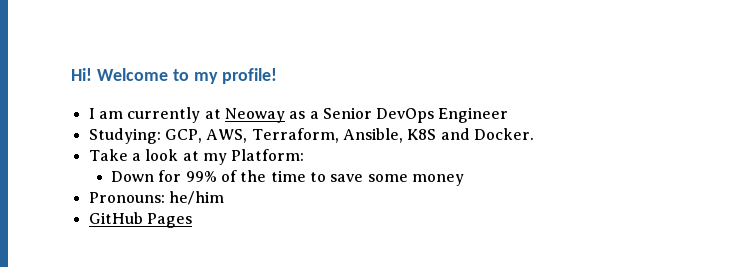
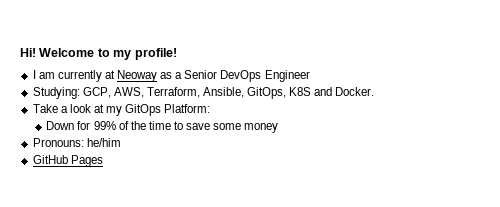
- Studying: GCP, AWS, Terraform, Ansible, K8S and Docker.
+ Studying: GCP, AWS, Terraform, Ansible, GitOps, K8S and Docker.
- Take a look at my Platform:
+ Take a look at my GitOps Platform:

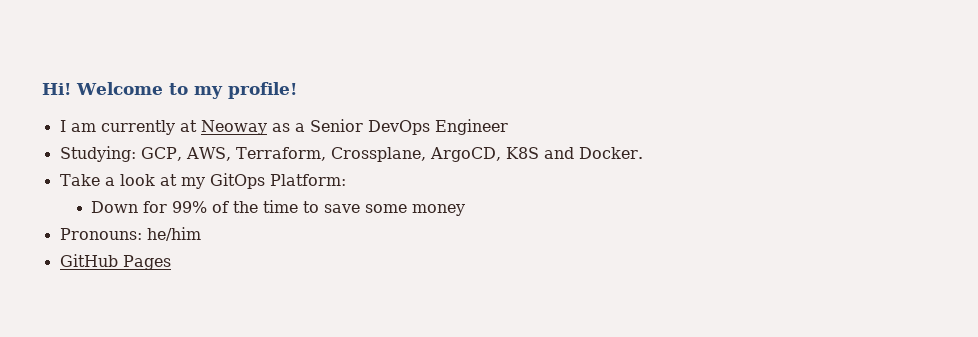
- Studying: GCP, AWS, Terraform, Ansible, GitOps, K8S and Docker.
+ Studying: GCP, AWS, Terraform, Crossplane, ArgoCD, K8S and Docker.

